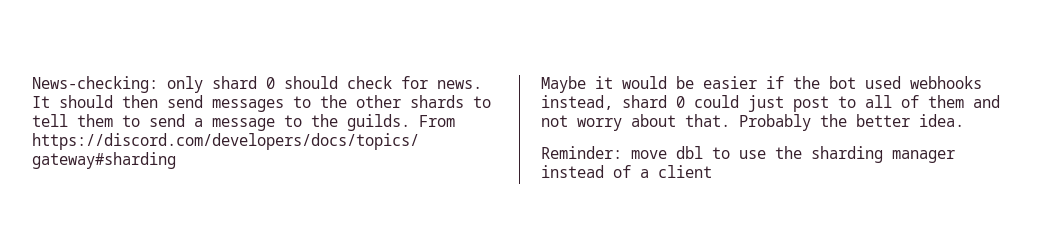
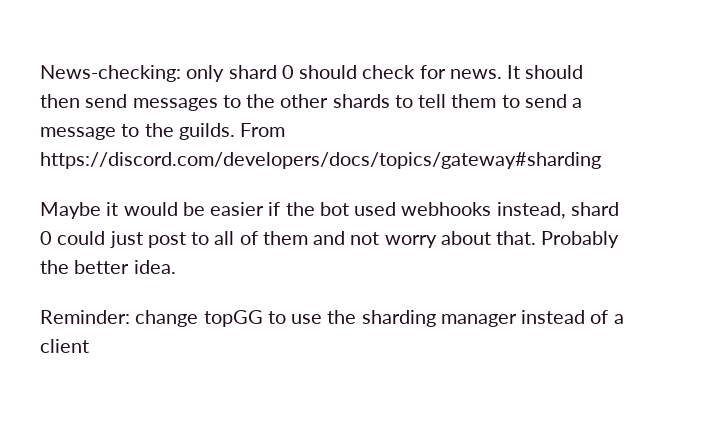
- Reminder: move dbl to use the sharding manager instead of a client
+ Reminder: change topGG to use the sharding manager instead of a client

